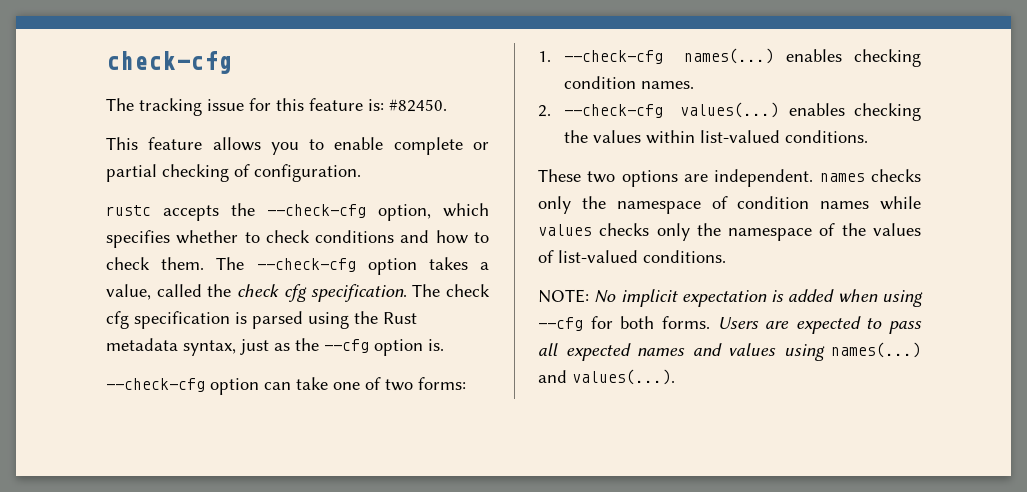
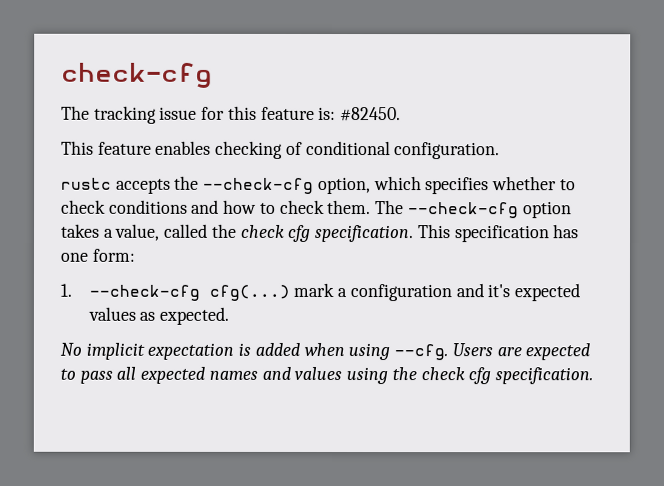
- This feature allows you to enable complete or partial checking of configuration.
+ This feature enables checking of conditional configuration.
- The check cfg specification is parsed using the Rust metadata syntax, just as the --cfg option is.
- --check-cfg option can take one of two forms:
- 1. --check-cfg names(...) enables checking condition names.
- 2. --check-cfg values(...) enables checking the values within list-valued conditions.
- These two options are independent. names checks only the namespace of condition names while values checks only the namespace of the values of list-valued conditions.
- NOTE: No implicit expectation is added when using --cfg for both forms.
+ This specification has one form:
+ 1. --check-cfg cfg(...) mark a configuration and it's expected values as expected.
+ No implicit expectation is added when using --cfg.
- Users are expected to pass all expected names and values using names(...) and values(...).
+ Users are expected to pass all expected names and values using the check cfg specification.

